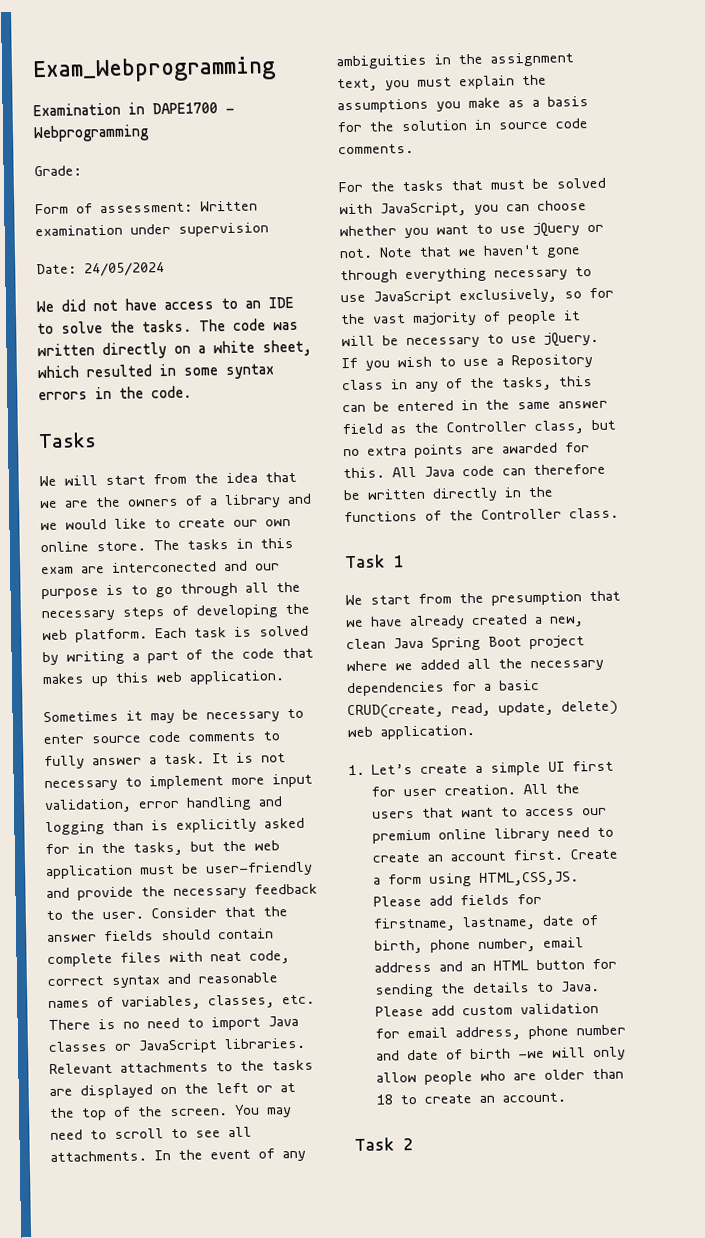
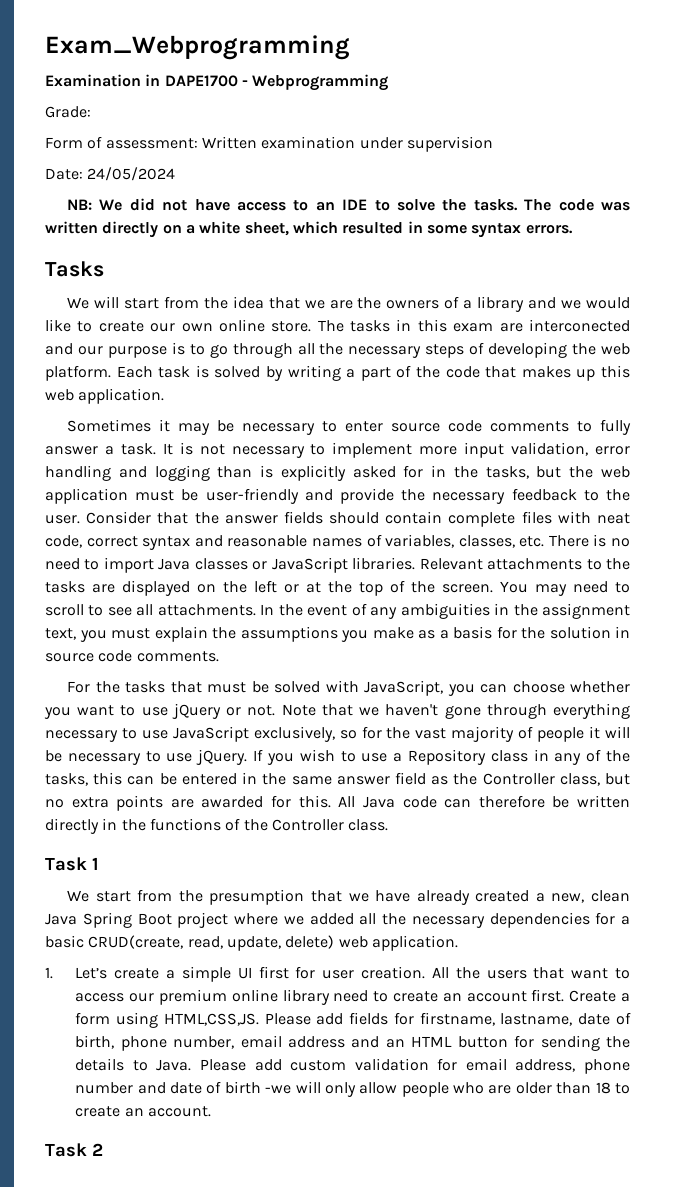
- We did not have access to an IDE to solve the tasks.
+ NB: We did not have access to an IDE to solve the tasks.
- The code was written directly on a white sheet, which resulted in some syntax errors in the code.
+ The code was written directly on a white sheet, which resulted in some syntax errors.

